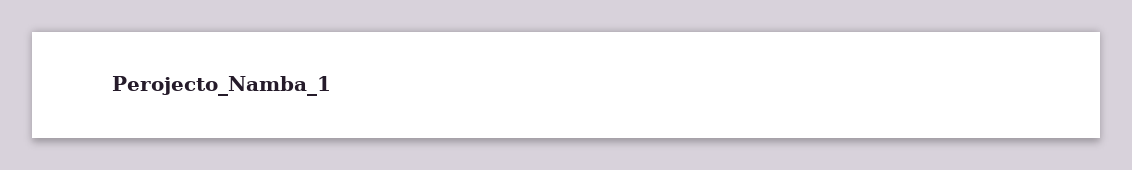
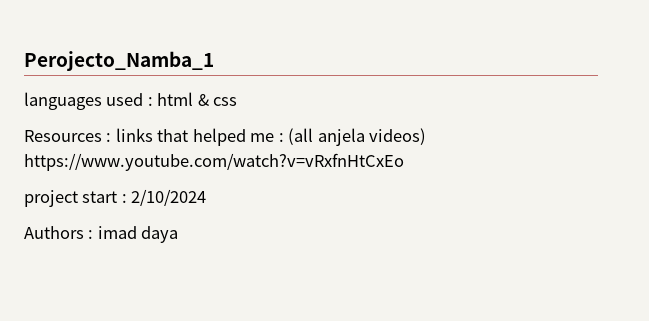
+ languages used : html & css
+ Resources : links that helped me : (all anjela videos) https://www.youtube.com/watch?v=vRxfnHtCxEo
+ project start : 2/10/2024
+ Authors : imad daya

